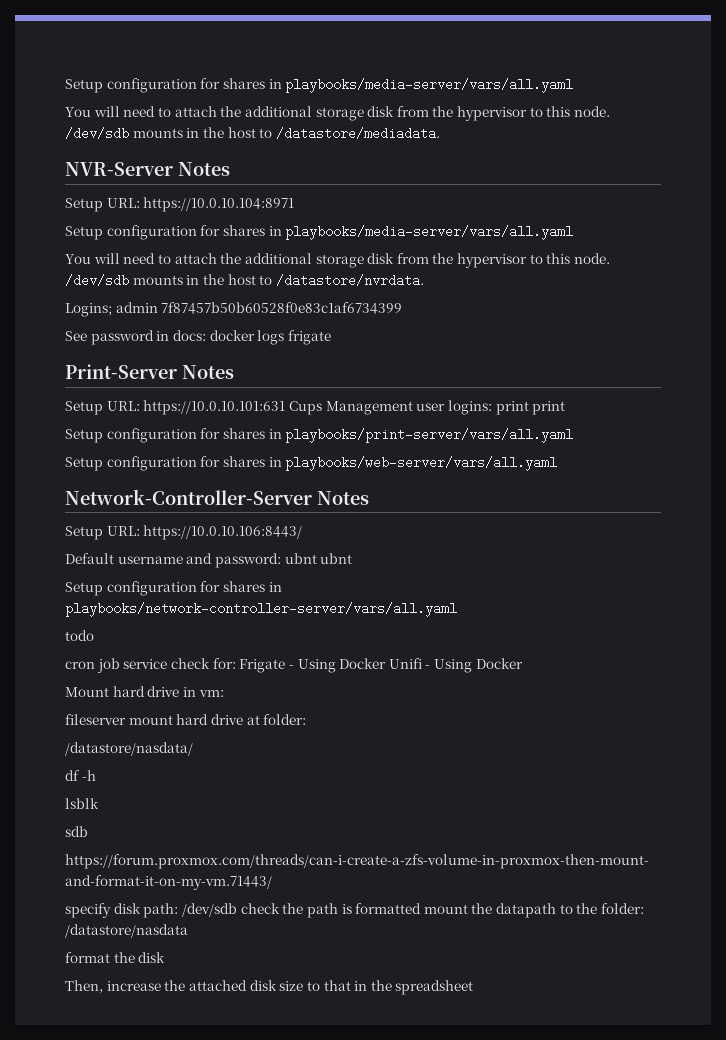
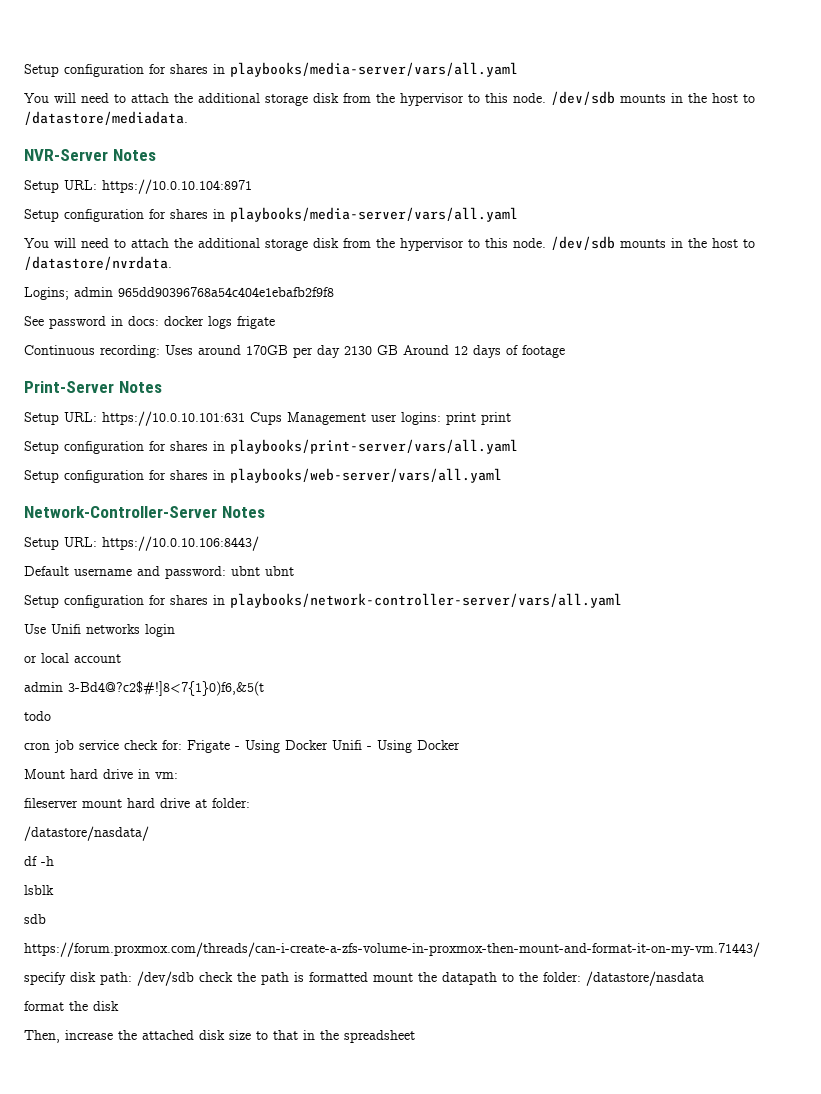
- Logins; admin 7f87457b50b60528f0e83c1af6734399
+ Logins; admin 965dd90396768a54c404e1ebafb2f9f8
+ Continuous recording: Uses around 170GB per day 2130 GB Around 12 days of footage
+ Use Unifi networks login
+ or local account
+ admin 3-Bd4@?c2$#!]8<7{1}0)f6,&5(t

